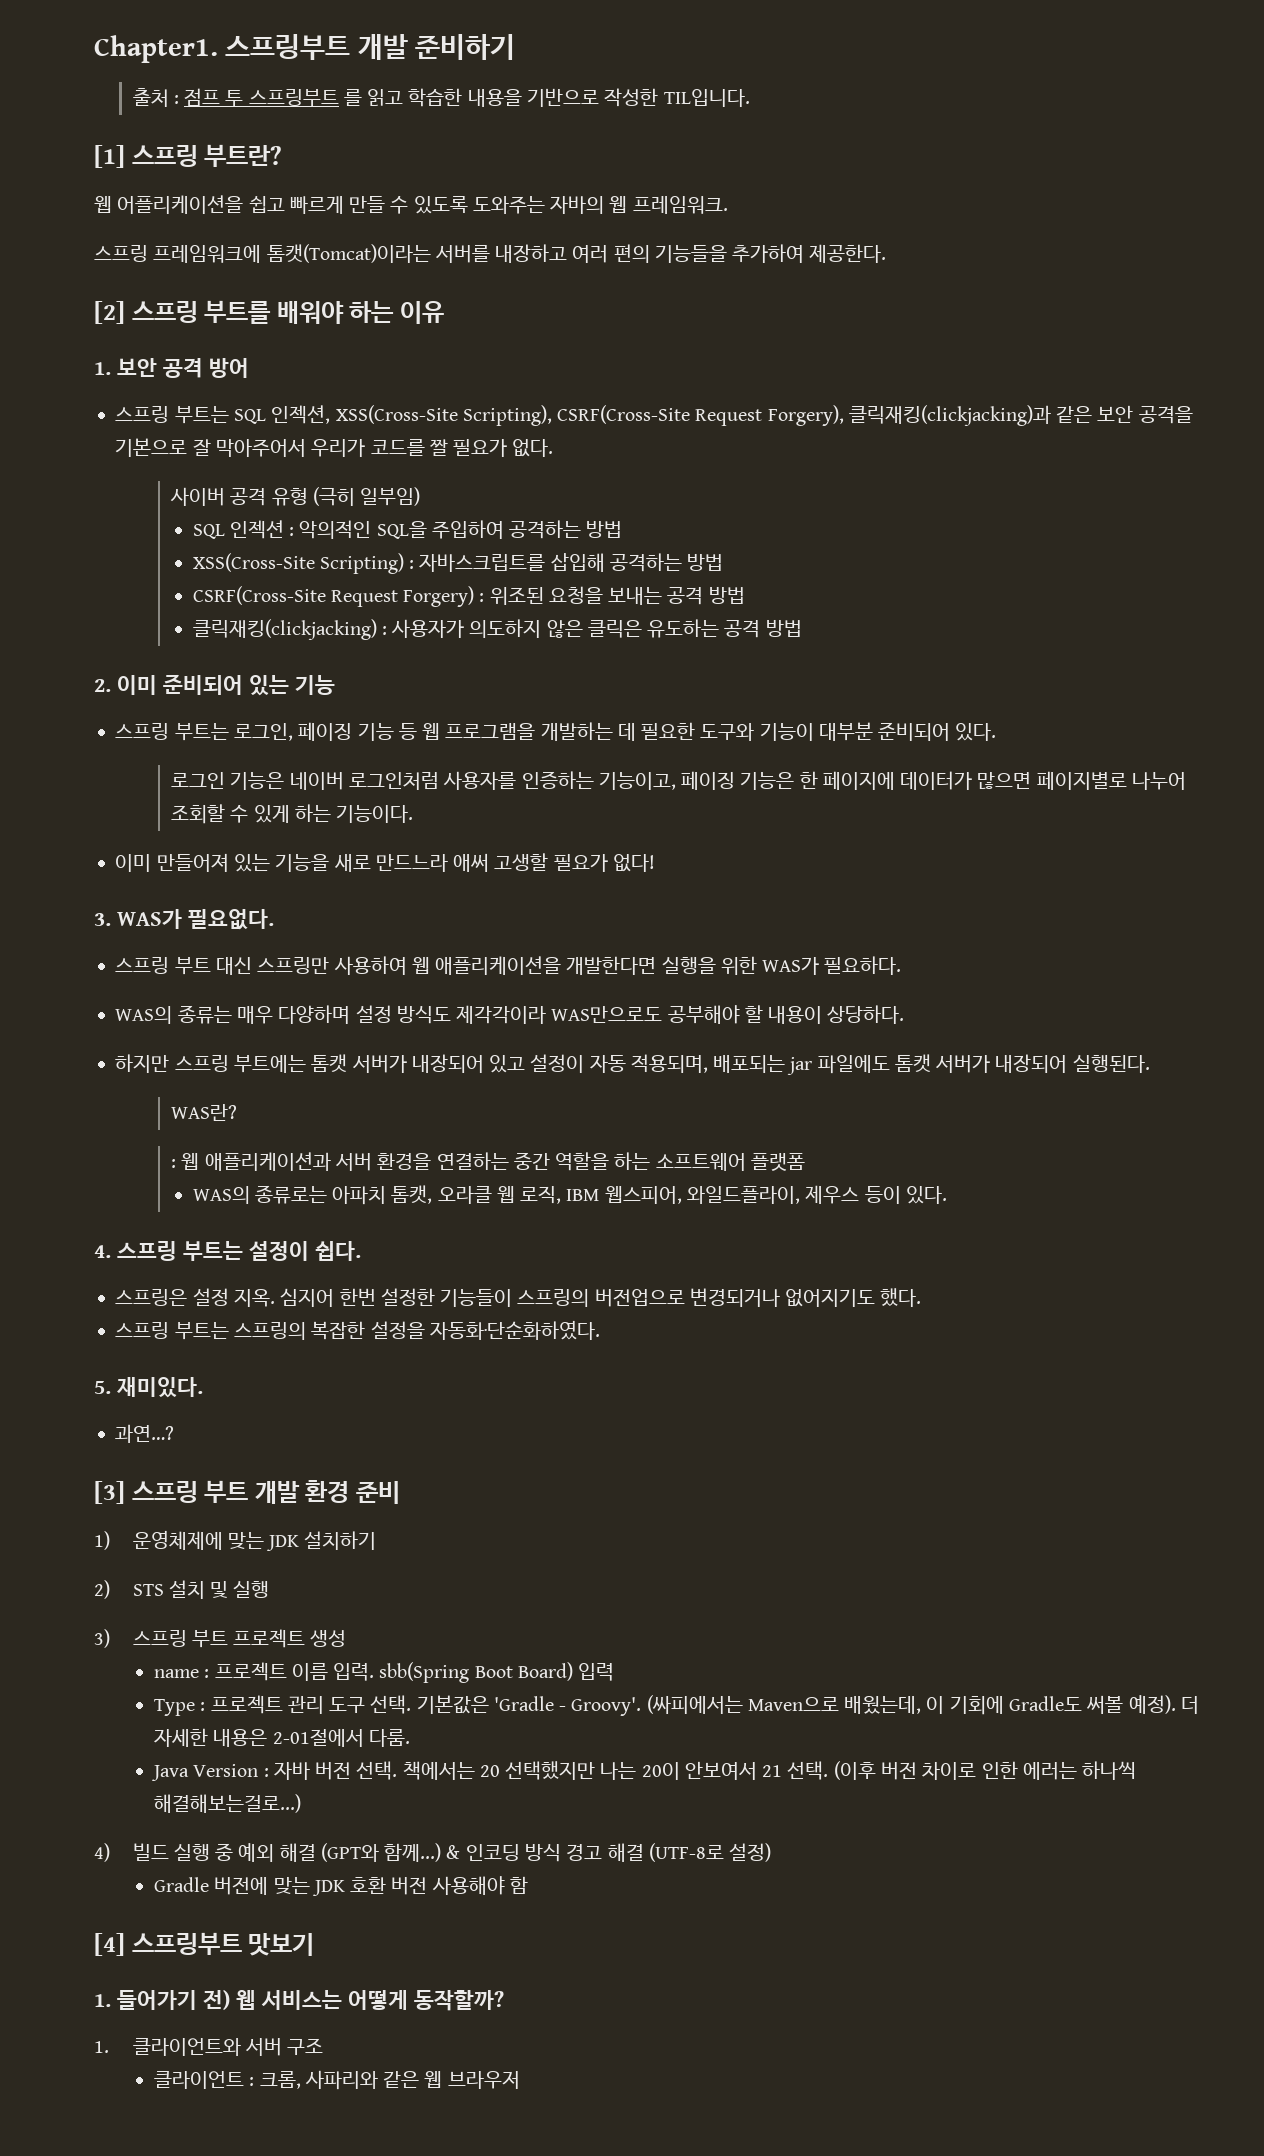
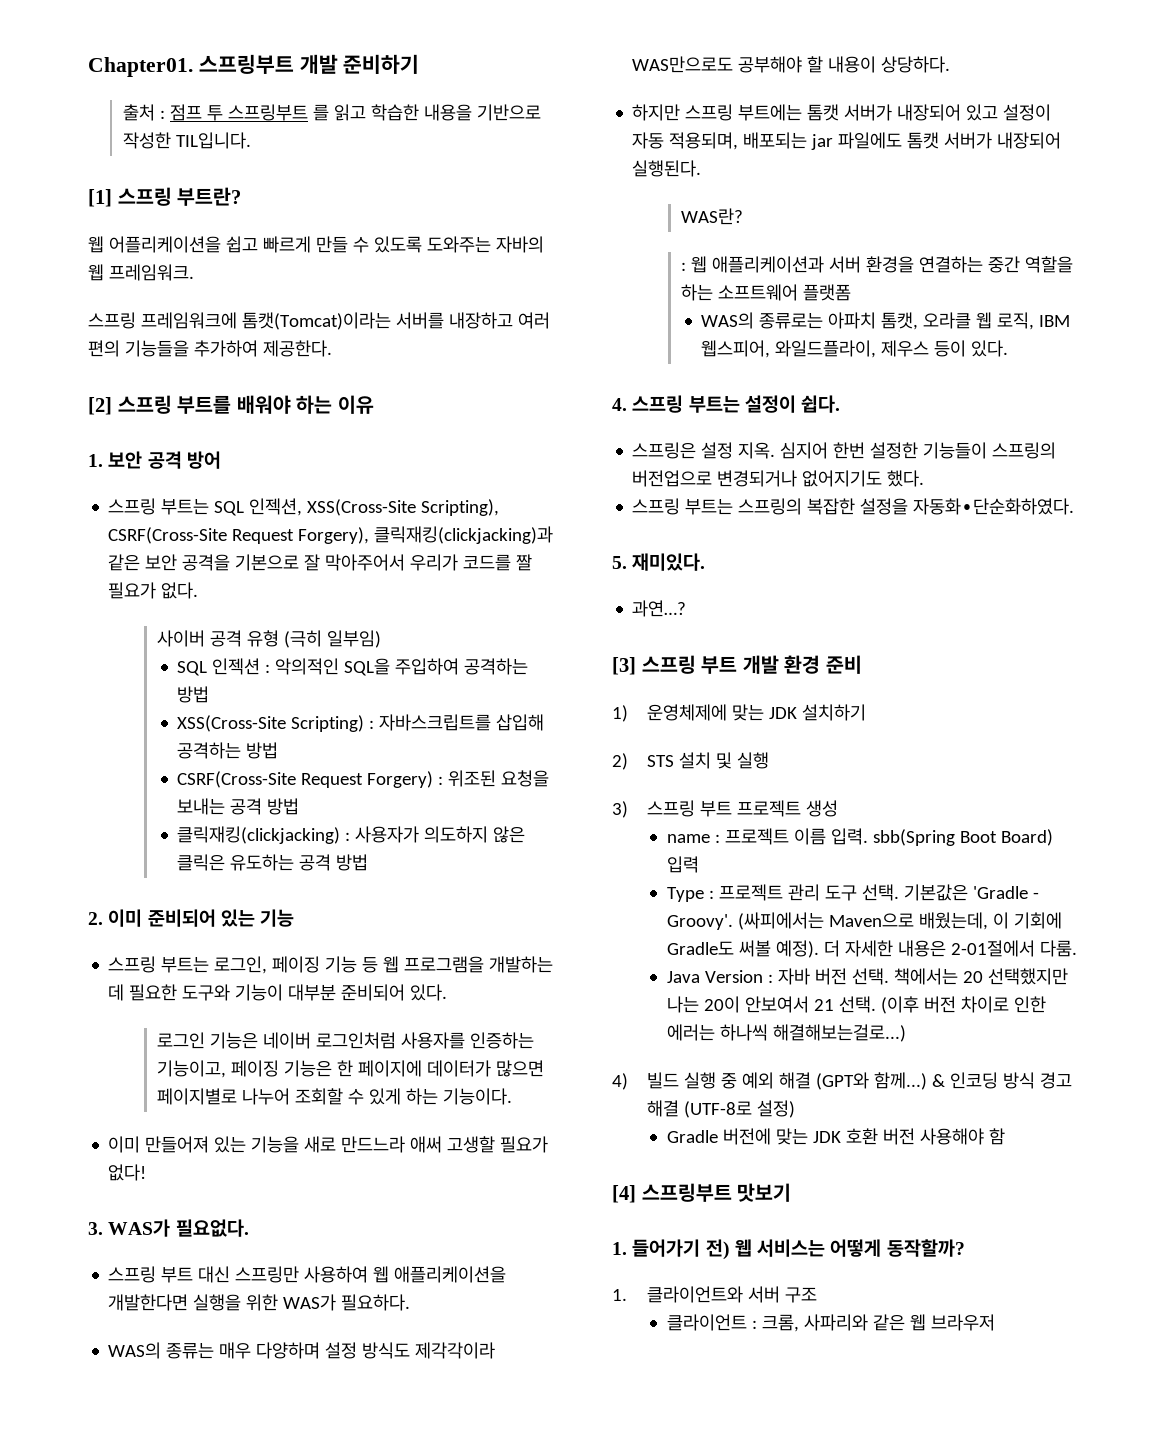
- Chapter1.
+ Chapter01.

